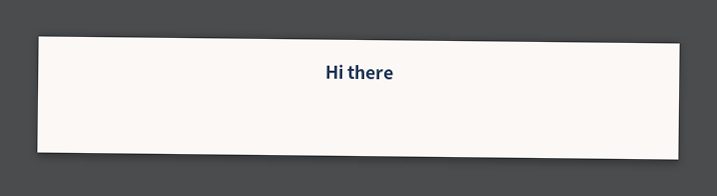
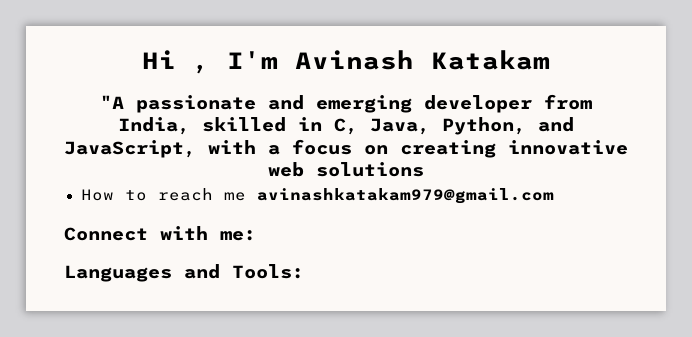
- Hi there
+ Hi , I'm Avinash Katakam
+ "A passionate and emerging developer from India, skilled in C, Java, Python, and JavaScript, with a focus on creating innovative web solutions
+ How to reach me avinashkatakam979@gmail.com
+ Connect with me:
+ Languages and Tools:

